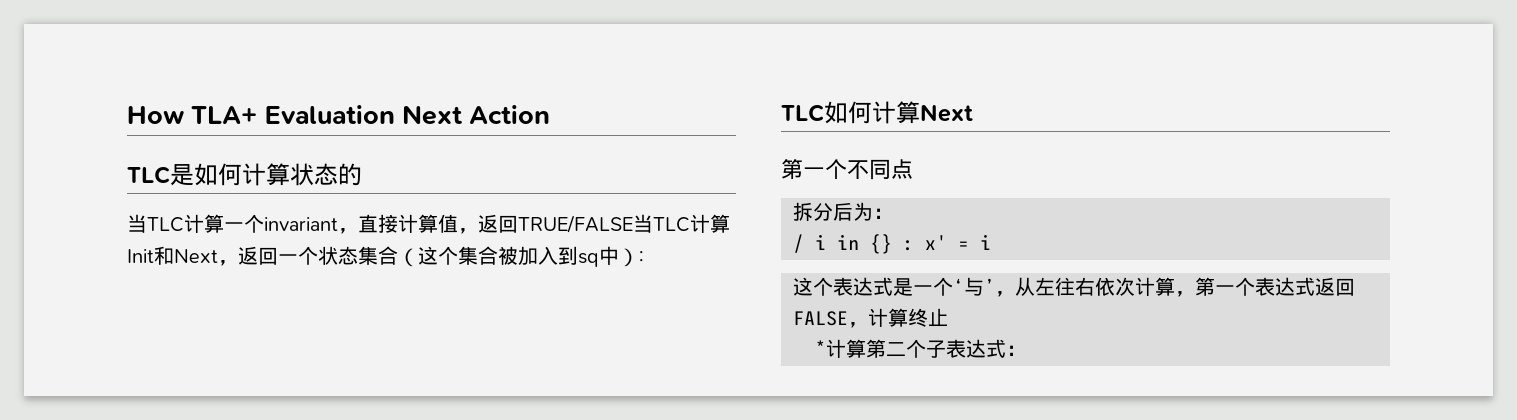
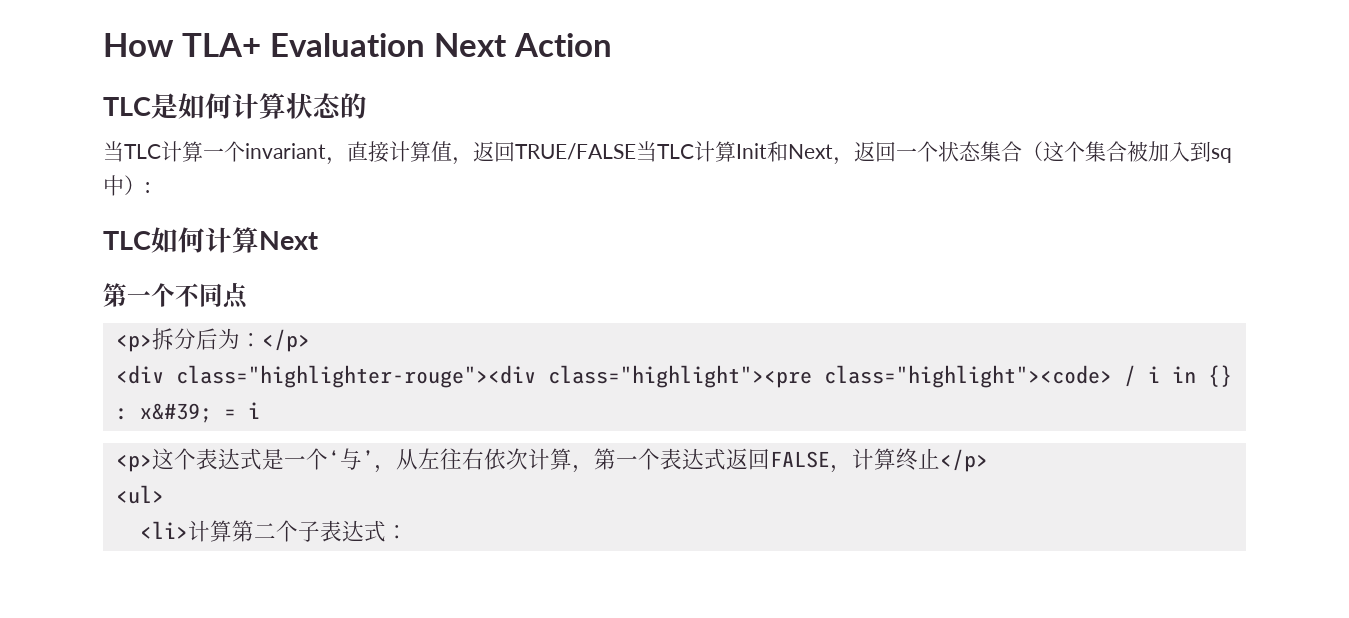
- 拆分后为：
- / i in {} : x' = i
+ <p>拆分后为：</p>
+ <div class="highlighter-rouge"><div class="highlight"><pre class="highlight"><code> / i in {} : x&#39; = i
- 这个表达式是一个‘与’，从左往右依次计算，第一个表达式返回FALSE，计算终止
- *计算第二个子表达式：
+ <p>这个表达式是一个‘与’，从左往右依次计算，第一个表达式返回FALSE，计算终止</p>
+ <ul>
+ <li>计算第二个子表达式：

